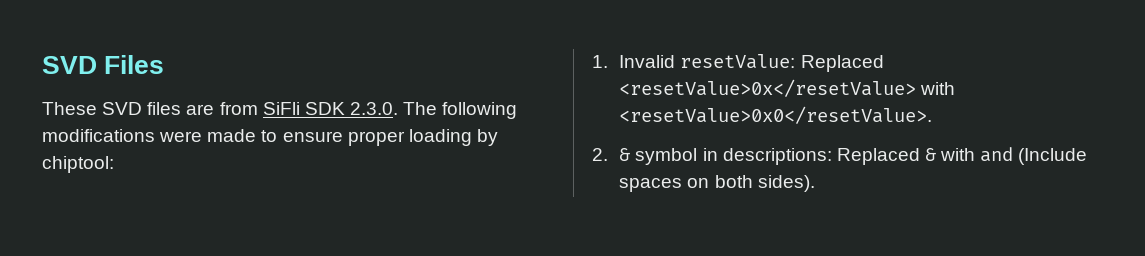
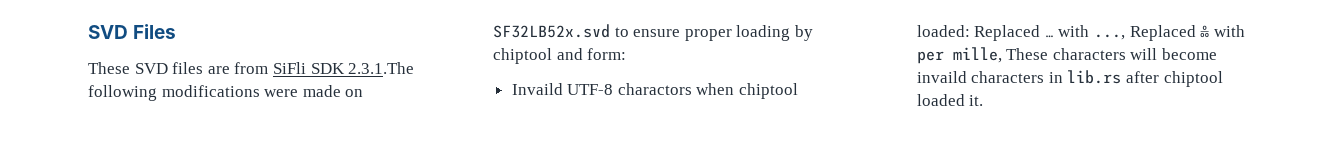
- These SVD files are from SiFli SDK 2.3.0. The following modifications were made to ensure proper loading by chiptool:
- 1. Invalid resetValue: Replaced <resetValue>0x</resetValue> with <resetValue>0x0</resetValue>.
- 2. & symbol in descriptions: Replaced & with and (Include spaces on both sides).
+ These SVD files are from SiFli SDK 2.3.1.The following modifications were made on SF32LB52x.svd to ensure proper loading by chiptool and form:
+ Invaild UTF-8 charactors when chiptool loaded: Replaced … with ..., Replaced ‰ with per mille, These characters will become invaild characters in lib.rs after chiptool loaded it.

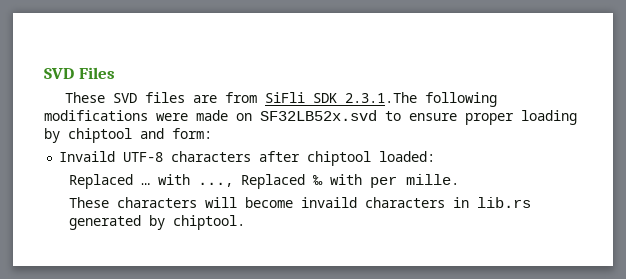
- Invaild UTF-8 charactors when chiptool loaded: Replaced … with ..., Replaced ‰ with per mille, These characters will become invaild characters in lib.rs after chiptool loaded it.
+ Invaild UTF-8 characters after chiptool loaded:
+ Replaced … with ..., Replaced ‰ with per mille.
+ These characters will become invaild characters in lib.rs generated by chiptool.

